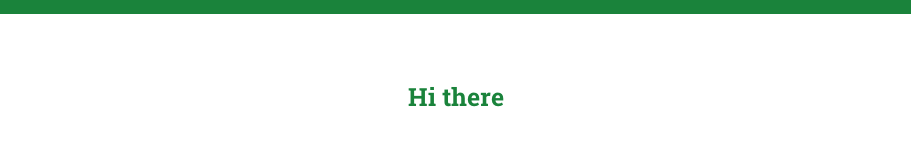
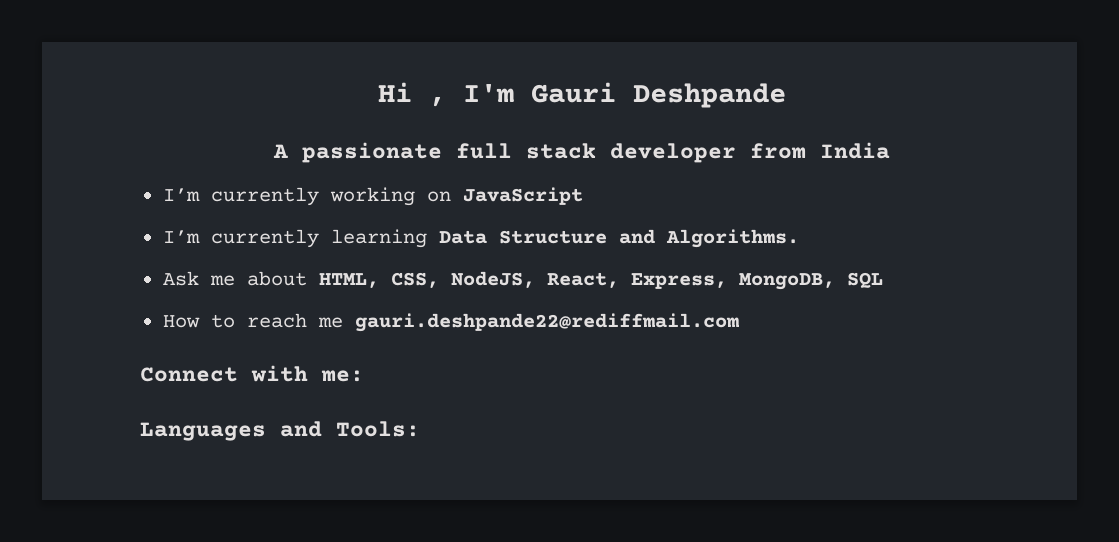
- Hi there
+ Hi , I'm Gauri Deshpande
+ A passionate full stack developer from India
+ I’m currently working on JavaScript
+ I’m currently learning Data Structure and Algorithms.
+ Ask me about HTML, CSS, NodeJS, React, Express, MongoDB, SQL
+ How to reach me gauri.deshpande22@rediffmail.com
+ Connect with me:
+ Languages and Tools:

